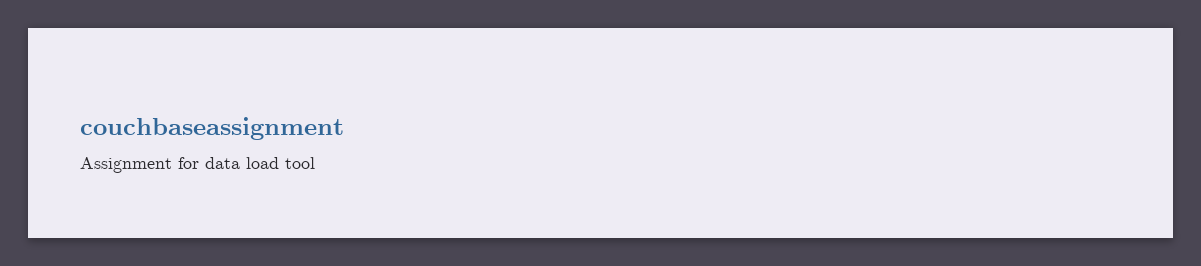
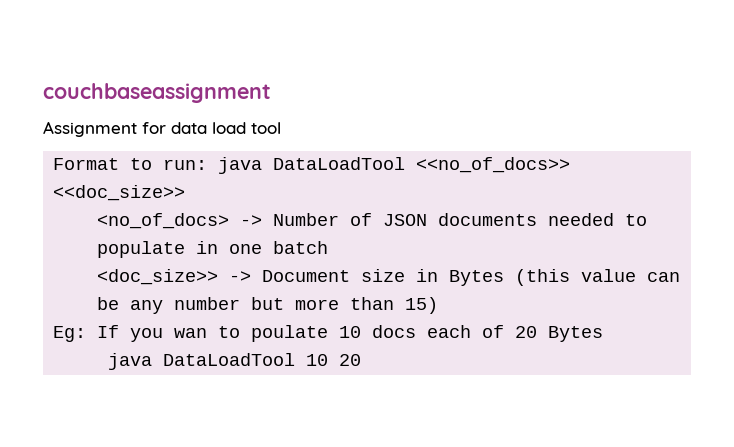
+ Format to run: java DataLoadTool <<no_of_docs>> <<doc_size>>
+ <no_of_docs> -> Number of JSON documents needed to populate in one batch
+ <doc_size>> -> Document size in Bytes (this value can be any number but more than 15)
+ Eg: If you wan to poulate 10 docs each of 20 Bytes
+ java DataLoadTool 10 20

